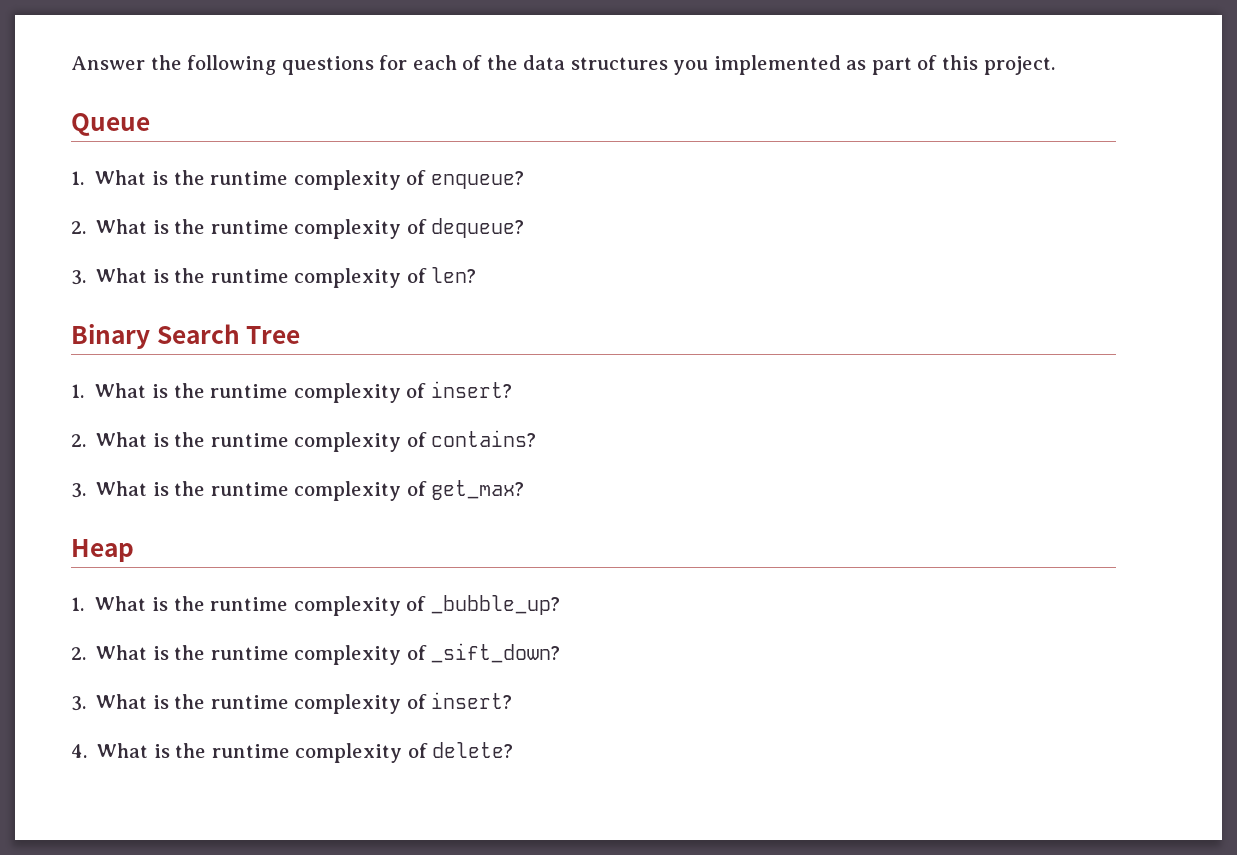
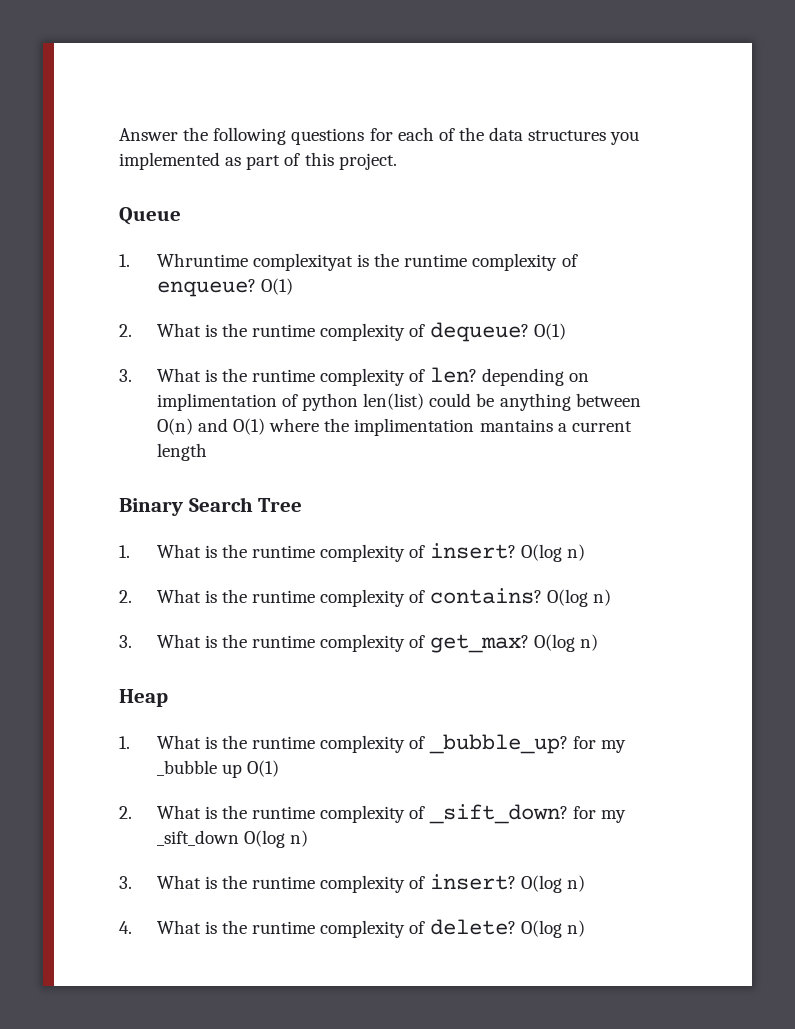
- 1. What is the runtime complexity of enqueue?
+ 1. Whruntime complexityat is the runtime complexity of enqueue? O(1)
- 2. What is the runtime complexity of dequeue?
+ 2. What is the runtime complexity of dequeue? O(1)
- 3. What is the runtime complexity of len?
+ 3. What is the runtime complexity of len? depending on implimentation of python len(list) could be anything between O(n) and O(1) where the implimentation mantains a current length
- 1. What is the runtime complexity of insert?
+ 1. What is the runtime complexity of insert? O(log n)
- 2. What is the runtime complexity of contains?
+ 2. What is the runtime complexity of contains? O(log n)
- 3. What is the runtime complexity of get_max?
+ 3. What is the runtime complexity of get_max? O(log n)
- 1. What is the runtime complexity of _bubble_up?
+ 1. What is the runtime complexity of _bubble_up? for my _bubble up O(1)
- 2. What is the runtime complexity of _sift_down?
+ 2. What is the runtime complexity of _sift_down? for my _sift_down O(log n)
- 3. What is the runtime complexity of insert?
+ 3. What is the runtime complexity of insert? O(log n)
- 4. What is the runtime complexity of delete?
+ 4. What is the runtime complexity of delete? O(log n)

